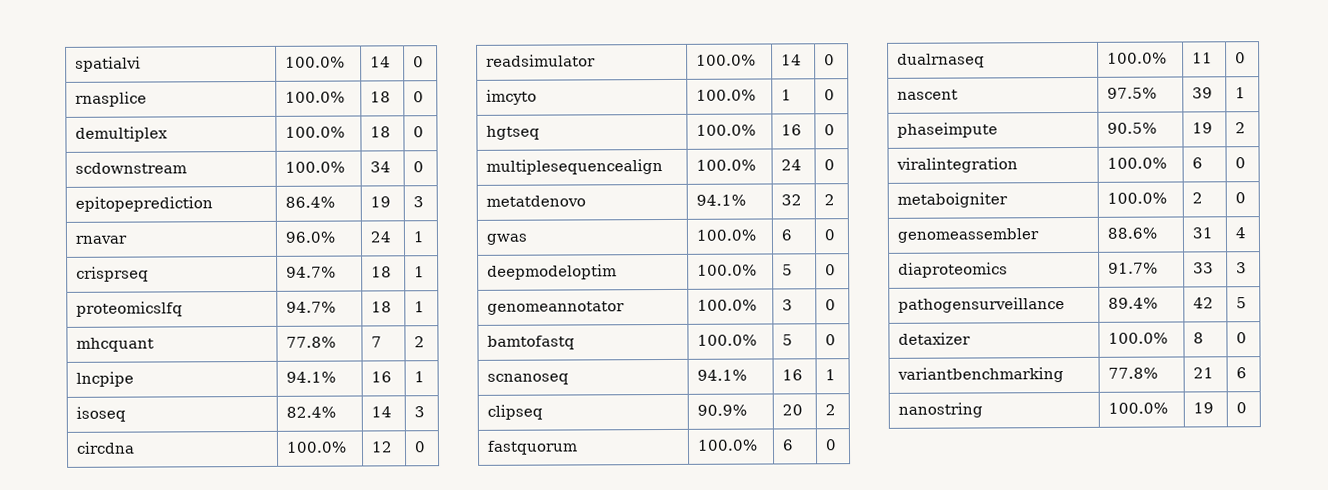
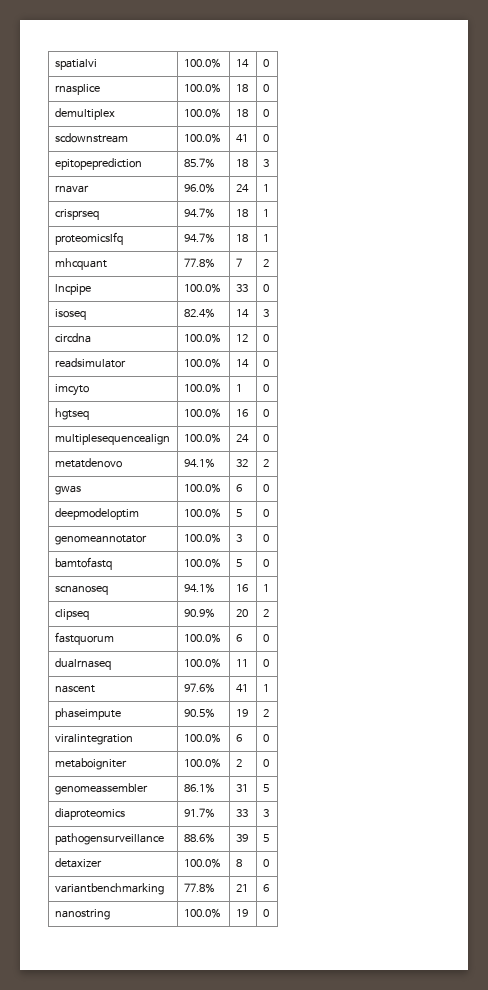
- scdownstream | 100.0% | 34 | 0
+ scdownstream | 100.0% | 41 | 0
- epitopeprediction | 86.4% | 19 | 3
+ epitopeprediction | 85.7% | 18 | 3
- lncpipe | 94.1% | 16 | 1
+ lncpipe | 100.0% | 33 | 0
- nascent | 97.5% | 39 | 1
+ nascent | 97.6% | 41 | 1
- genomeassembler | 88.6% | 31 | 4
+ genomeassembler | 86.1% | 31 | 5
- pathogensurveillance | 89.4% | 42 | 5
+ pathogensurveillance | 88.6% | 39 | 5

